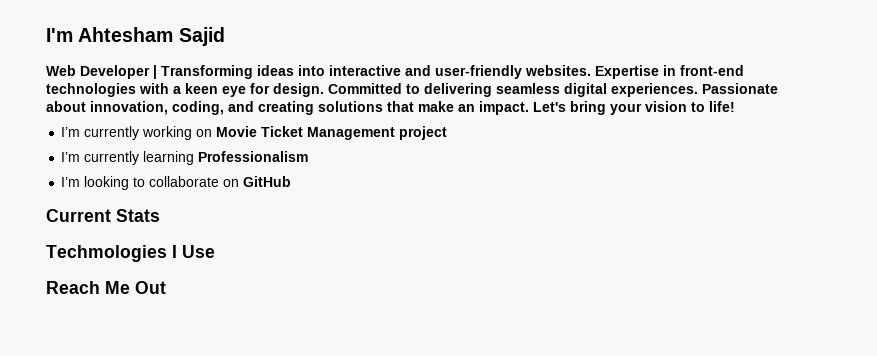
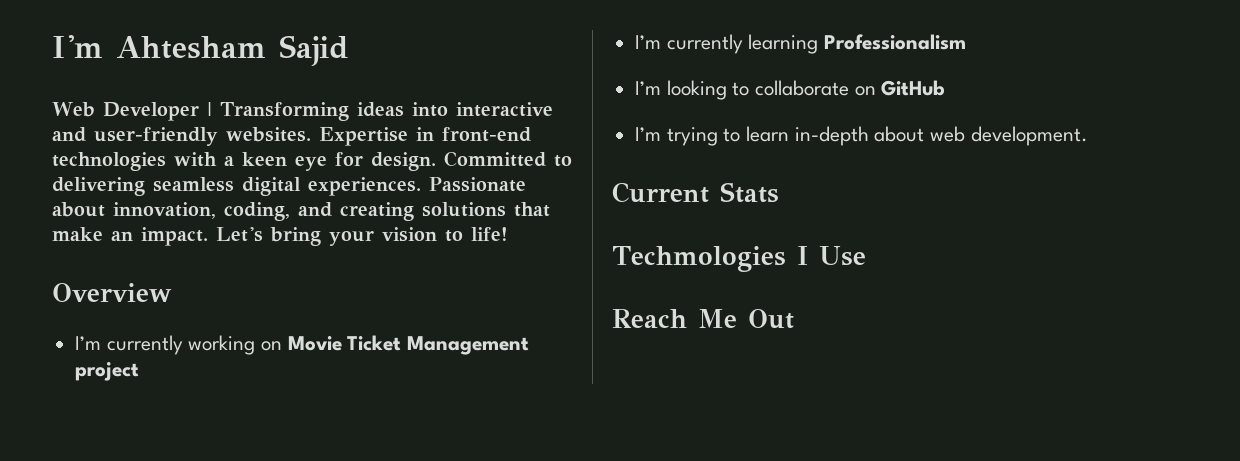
+ Overview
+ I’m trying to learn in-depth about web development.

